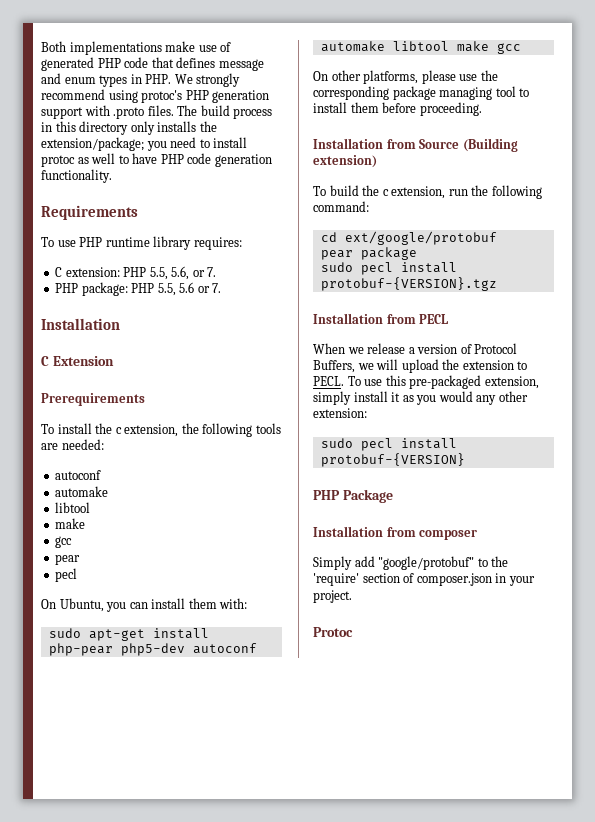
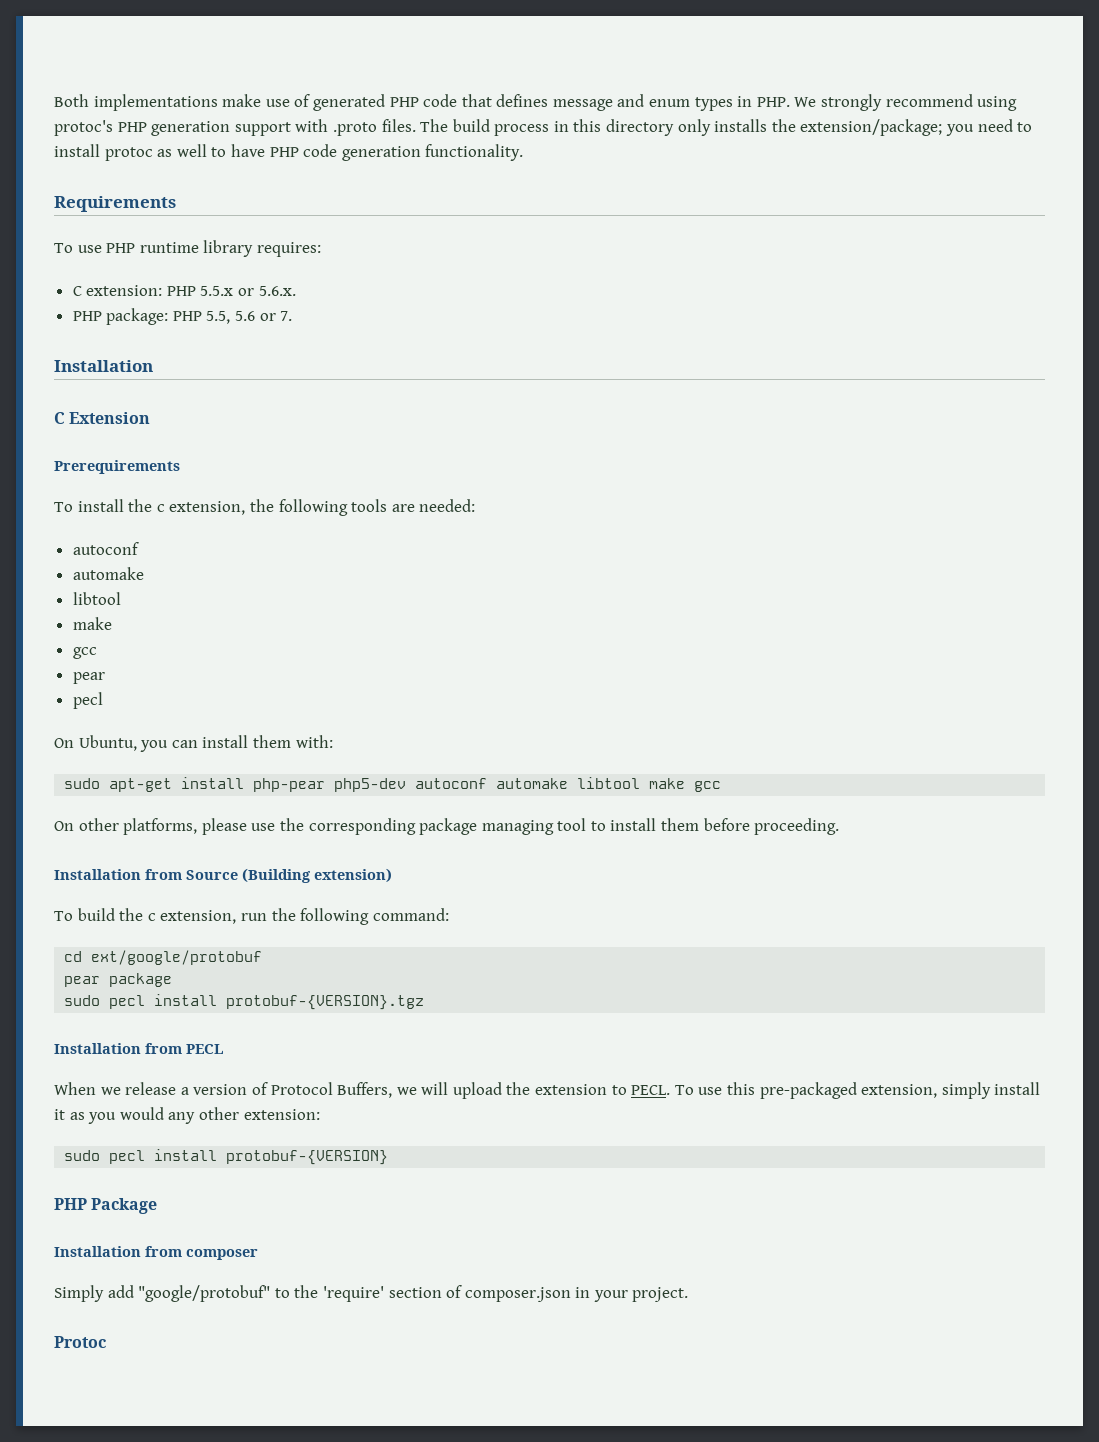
- C extension: PHP 5.5, 5.6, or 7.
+ C extension: PHP 5.5.x or 5.6.x.

